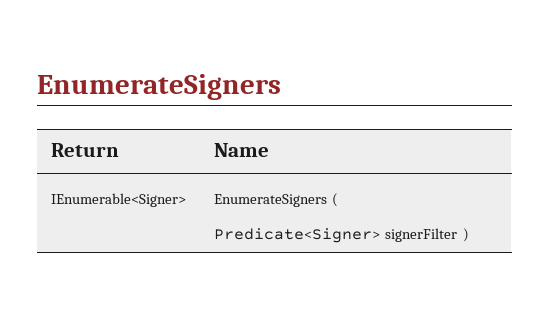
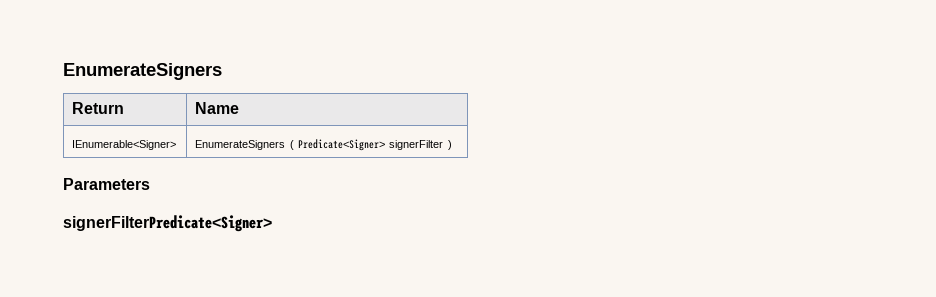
+ Parameters
+ signerFilterPredicate<Signer>

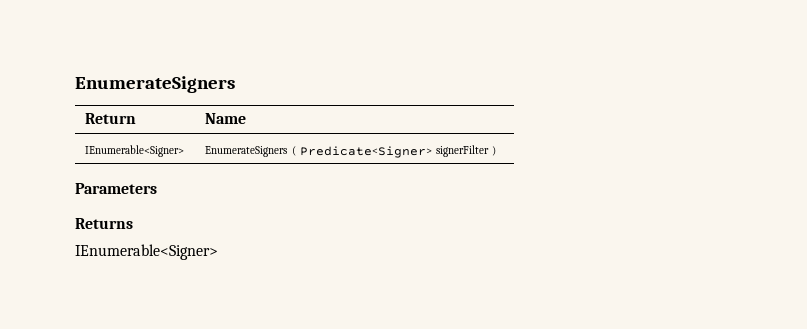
- signerFilterPredicate<Signer>
+ Returns
+ IEnumerable<Signer>

